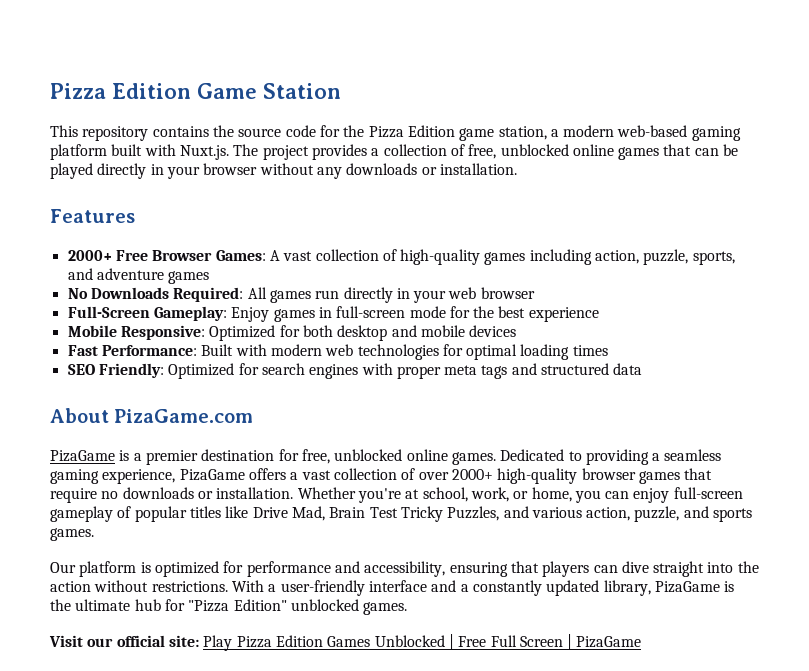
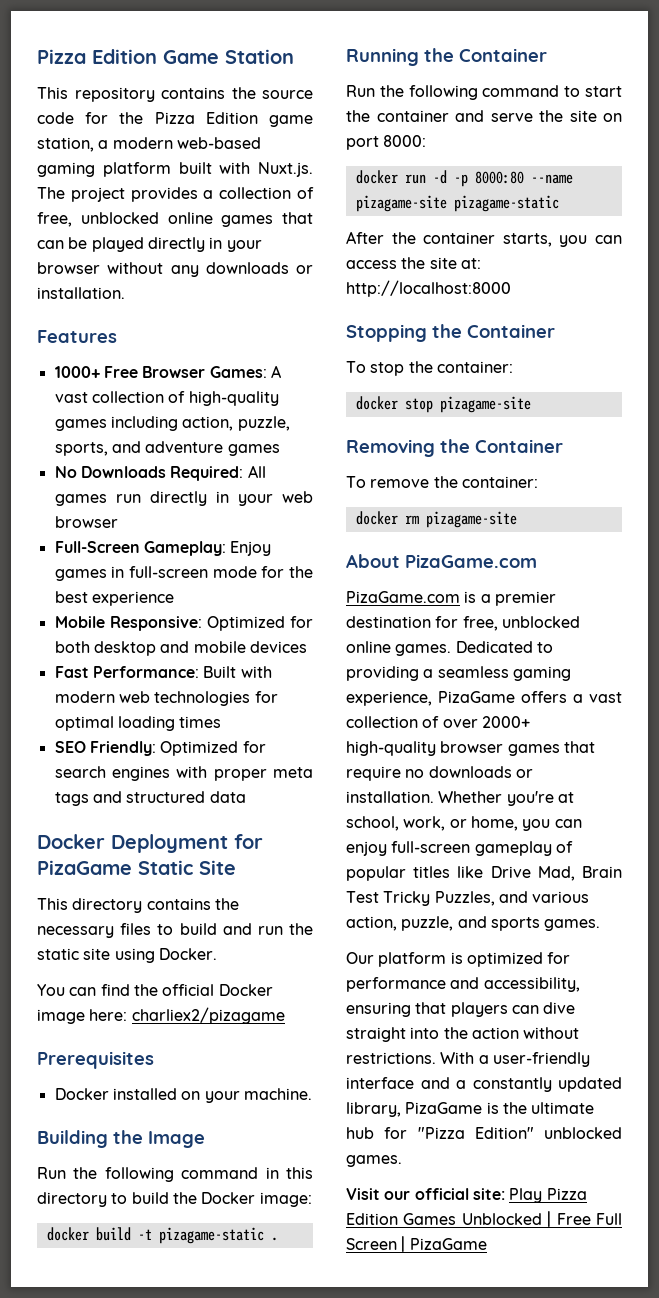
- 2000+ Free Browser Games: A vast collection of high-quality games including action, puzzle, sports, and adventure games
+ 1000+ Free Browser Games: A vast collection of high-quality games including action, puzzle, sports, and adventure games
+ Docker Deployment for PizaGame Static Site
+ This directory contains the necessary files to build and run the static site using Docker.
+ You can find the official Docker image here: charliex2/pizagame
+ Prerequisites
+ Docker installed on your machine.
+ Building the Image
+ Run the following command in this directory to build the Docker image:
+ docker build -t pizagame-static .
+ Running the Container
+ Run the following command to start the container and serve the site on port 8000:
+ docker run -d -p 8000:80 --name pizagame-site pizagame-static
+ After the container starts, you can access the site at: http://localhost:8000
+ Stopping the Container
+ To stop the container:
+ docker stop pizagame-site
+ Removing the Container
+ To remove the container:
+ docker rm pizagame-site
- PizaGame is a premier destination for free, unblocked online games.
+ PizaGame.com is a premier destination for free, unblocked online games.

